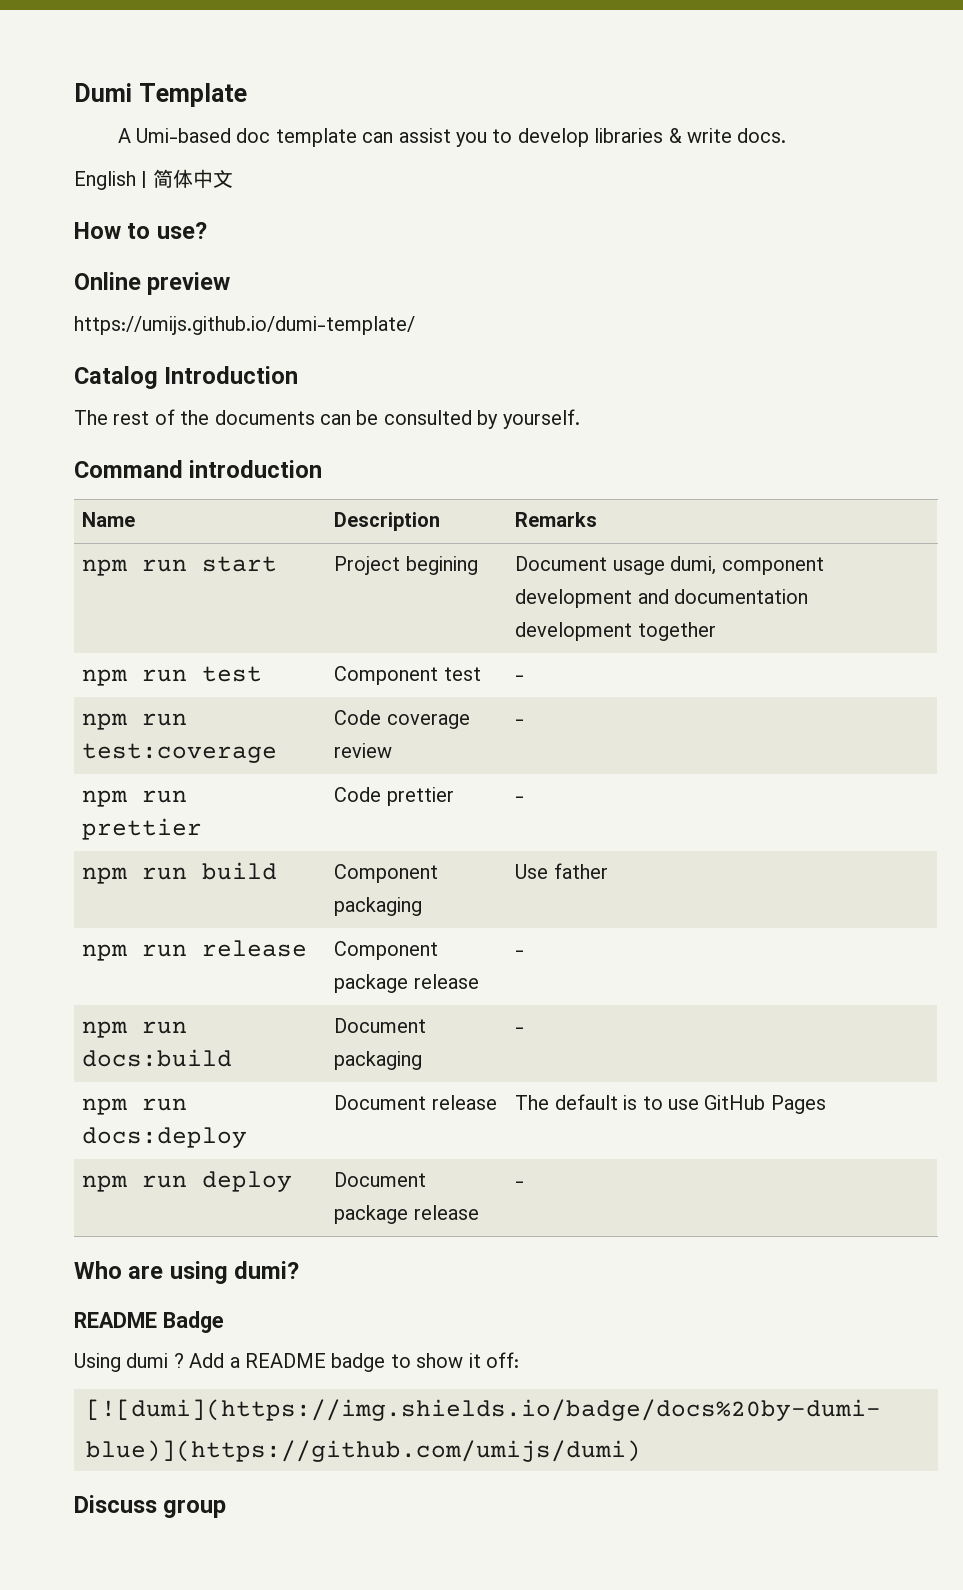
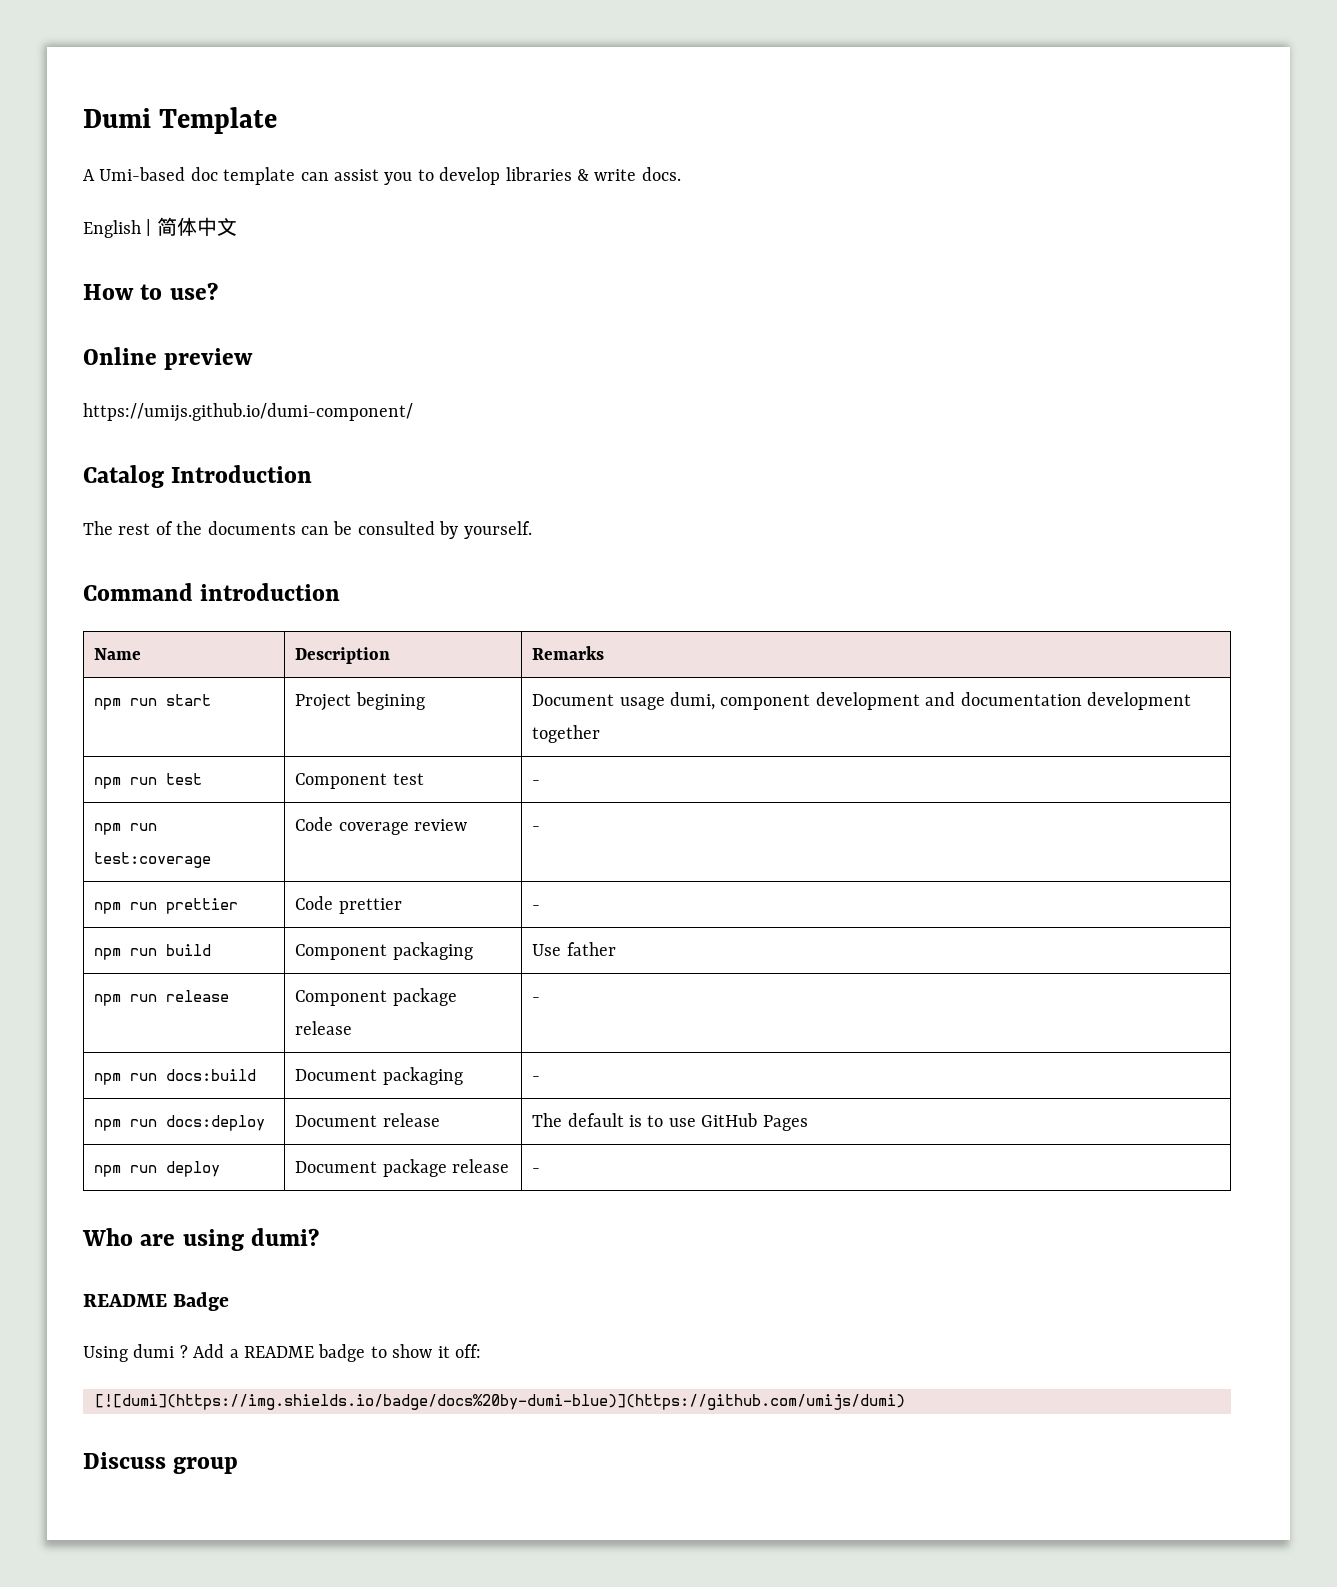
- https://umijs.github.io/dumi-template/
+ https://umijs.github.io/dumi-component/

